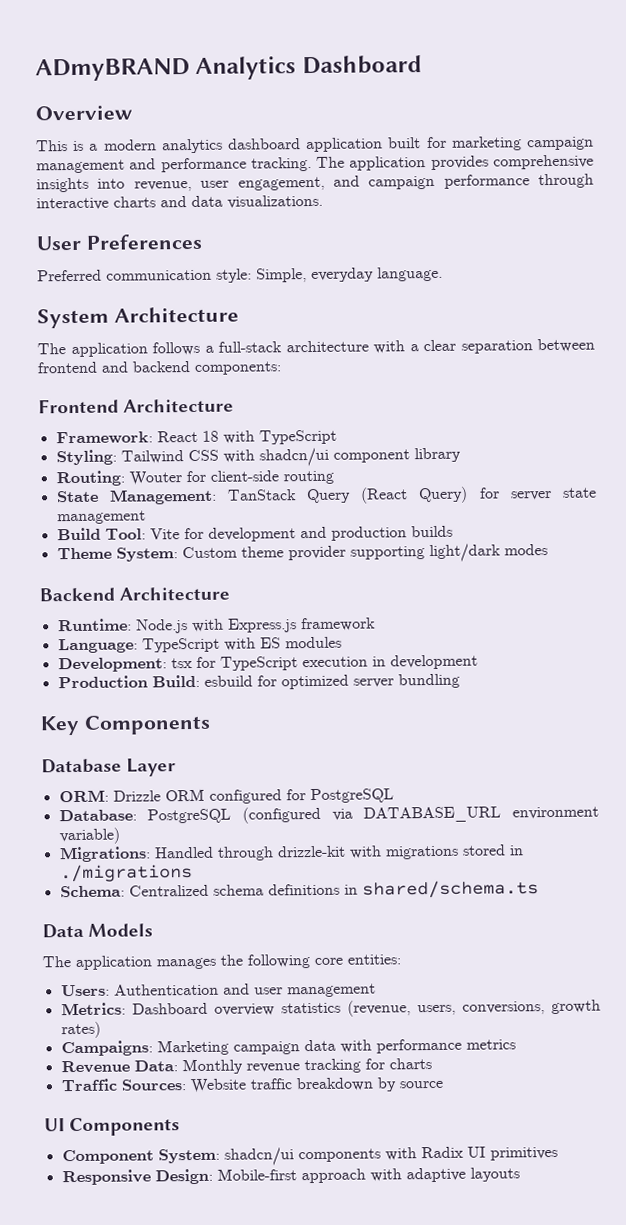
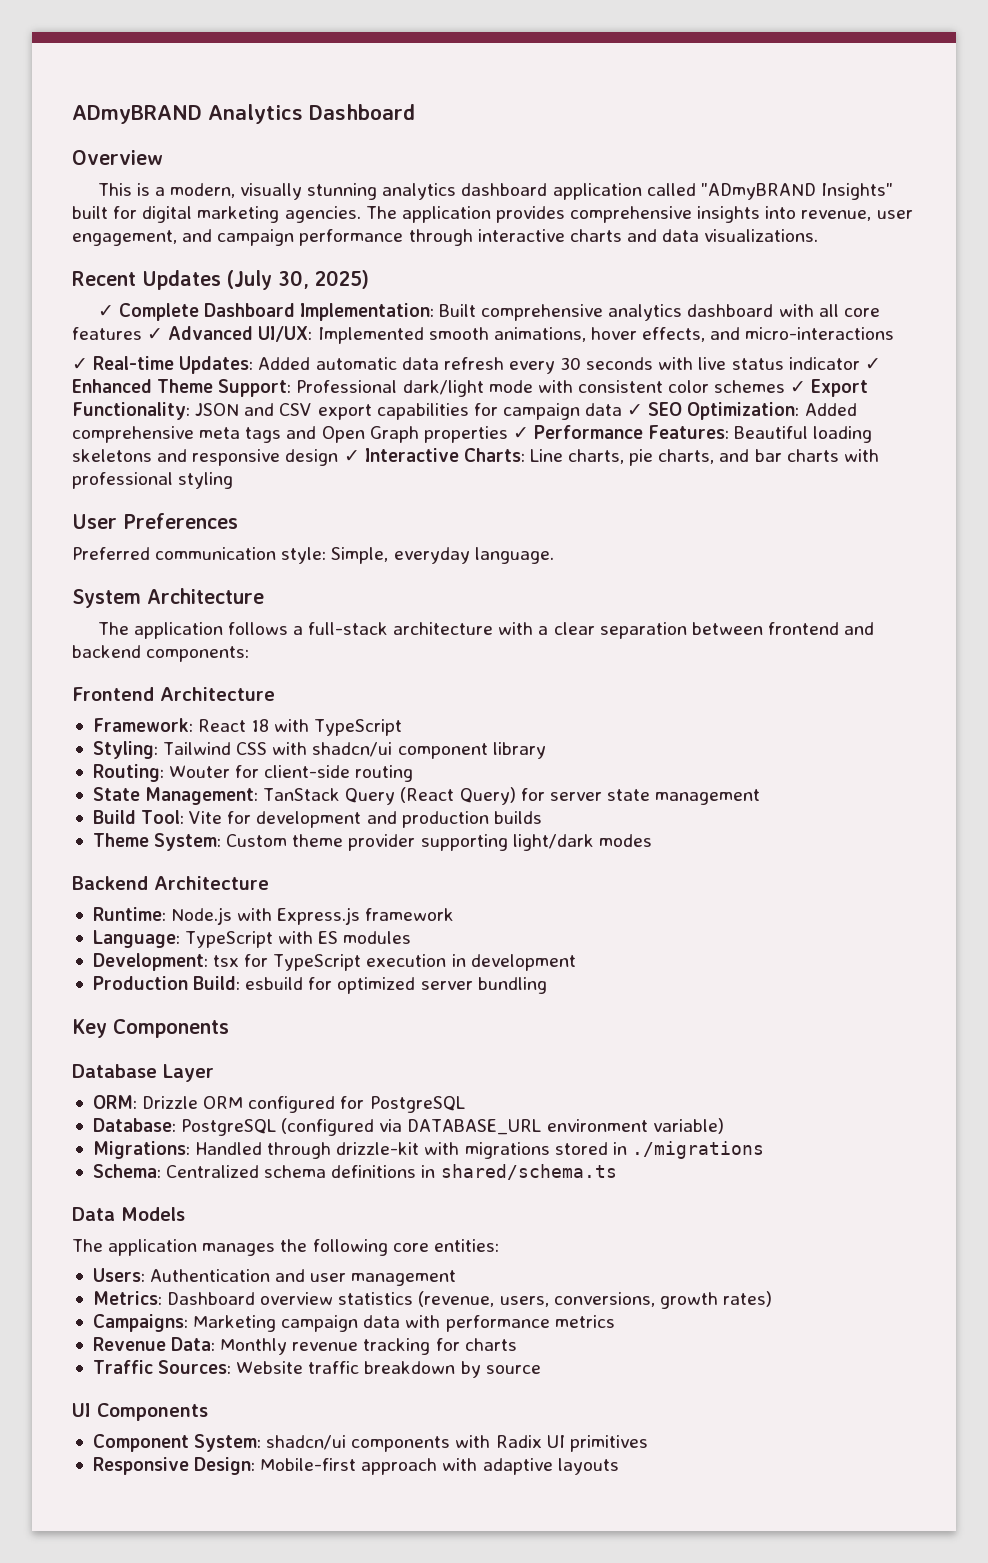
- This is a modern analytics dashboard application built for marketing campaign management and performance tracking.
+ This is a modern, visually stunning analytics dashboard application called "ADmyBRAND Insights" built for digital marketing agencies.
+ Recent Updates (July 30, 2025)
+ ✓ Complete Dashboard Implementation: Built comprehensive analytics dashboard with all core features ✓ Advanced UI/UX: Implemented smooth animations, hover effects, and micro-interactions
+ ✓ Real-time Updates: Added automatic data refresh every 30 seconds with live status indicator ✓ Enhanced Theme Support: Professional dark/light mode with consistent color schemes ✓ Export Functionality: JSON and CSV export capabilities for campaign data ✓ SEO Optimization: Added comprehensive meta tags and Open Graph properties ✓ Performance Features: Beautiful loading skeletons and responsive design ✓ Interactive Charts: Line charts, pie charts, and bar charts with professional styling

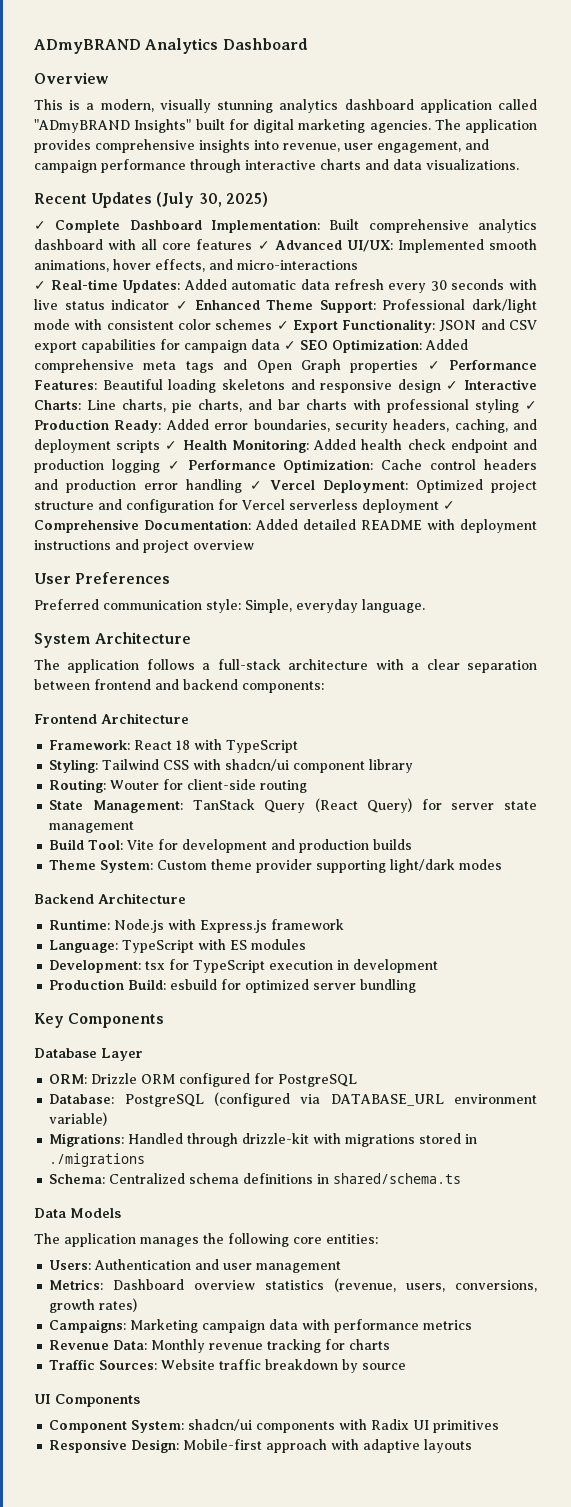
- Line charts, pie charts, and bar charts with professional styling
+ Line charts, pie charts, and bar charts with professional styling ✓ Production Ready: Added error boundaries, security headers, caching, and deployment scripts ✓ Health Monitoring: Added health check endpoint and production logging ✓ Performance Optimization: Cache control headers and production error handling ✓ Vercel Deployment: Optimized project structure and configuration for Vercel serverless deployment ✓ Comprehensive Documentation: Added detailed README with deployment instructions and project overview

